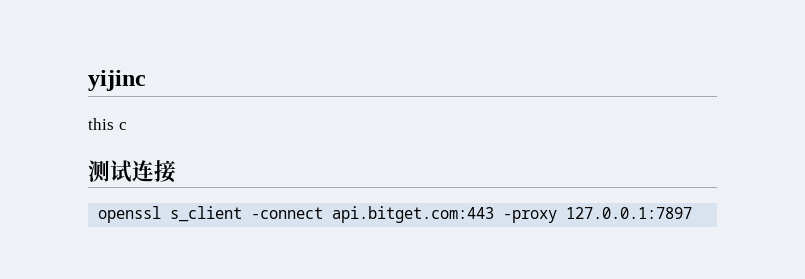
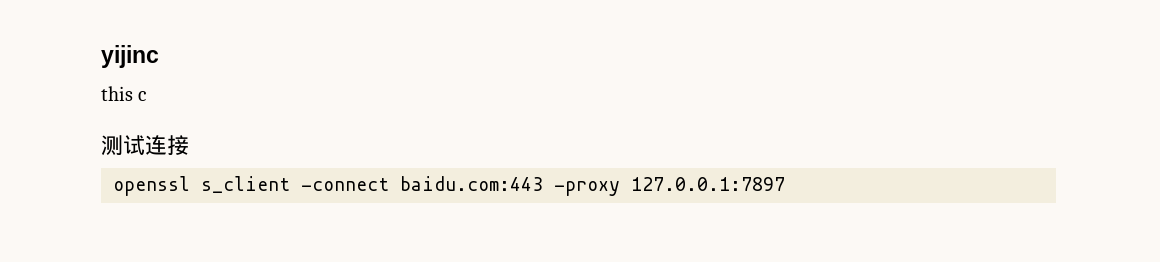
- openssl s_client -connect api.bitget.com:443 -proxy 127.0.0.1:7897
+ openssl s_client -connect baidu.com:443 -proxy 127.0.0.1:7897

